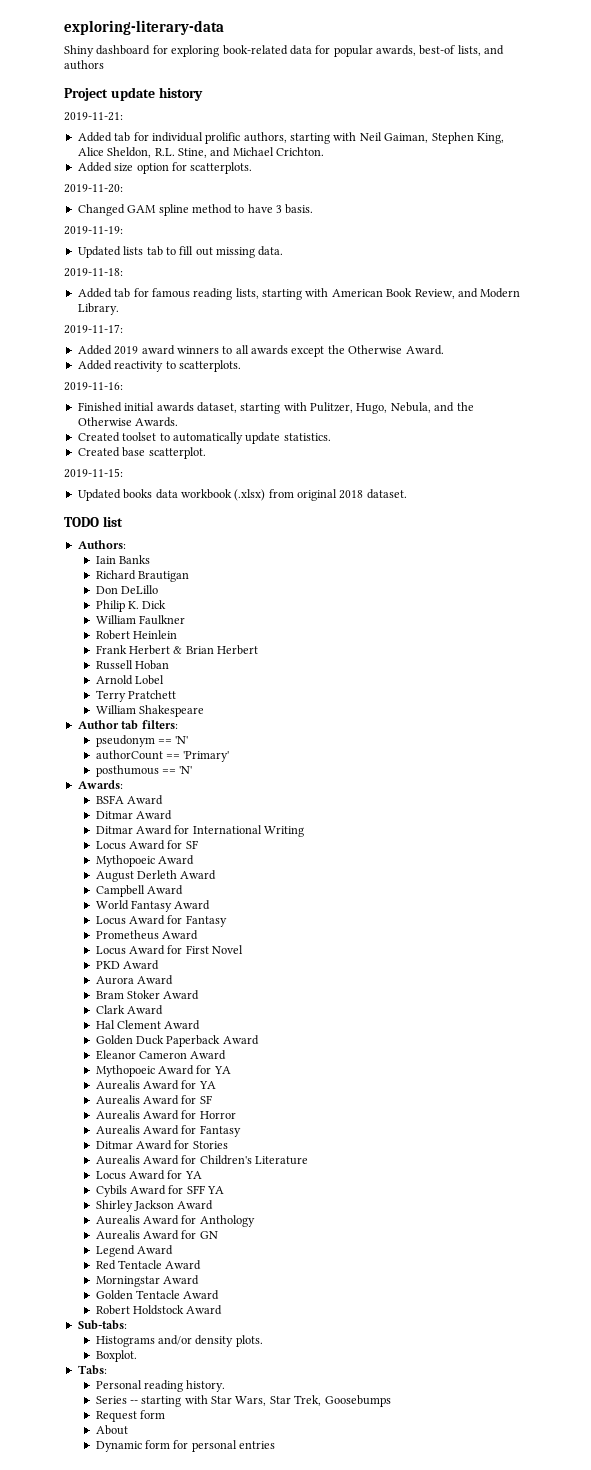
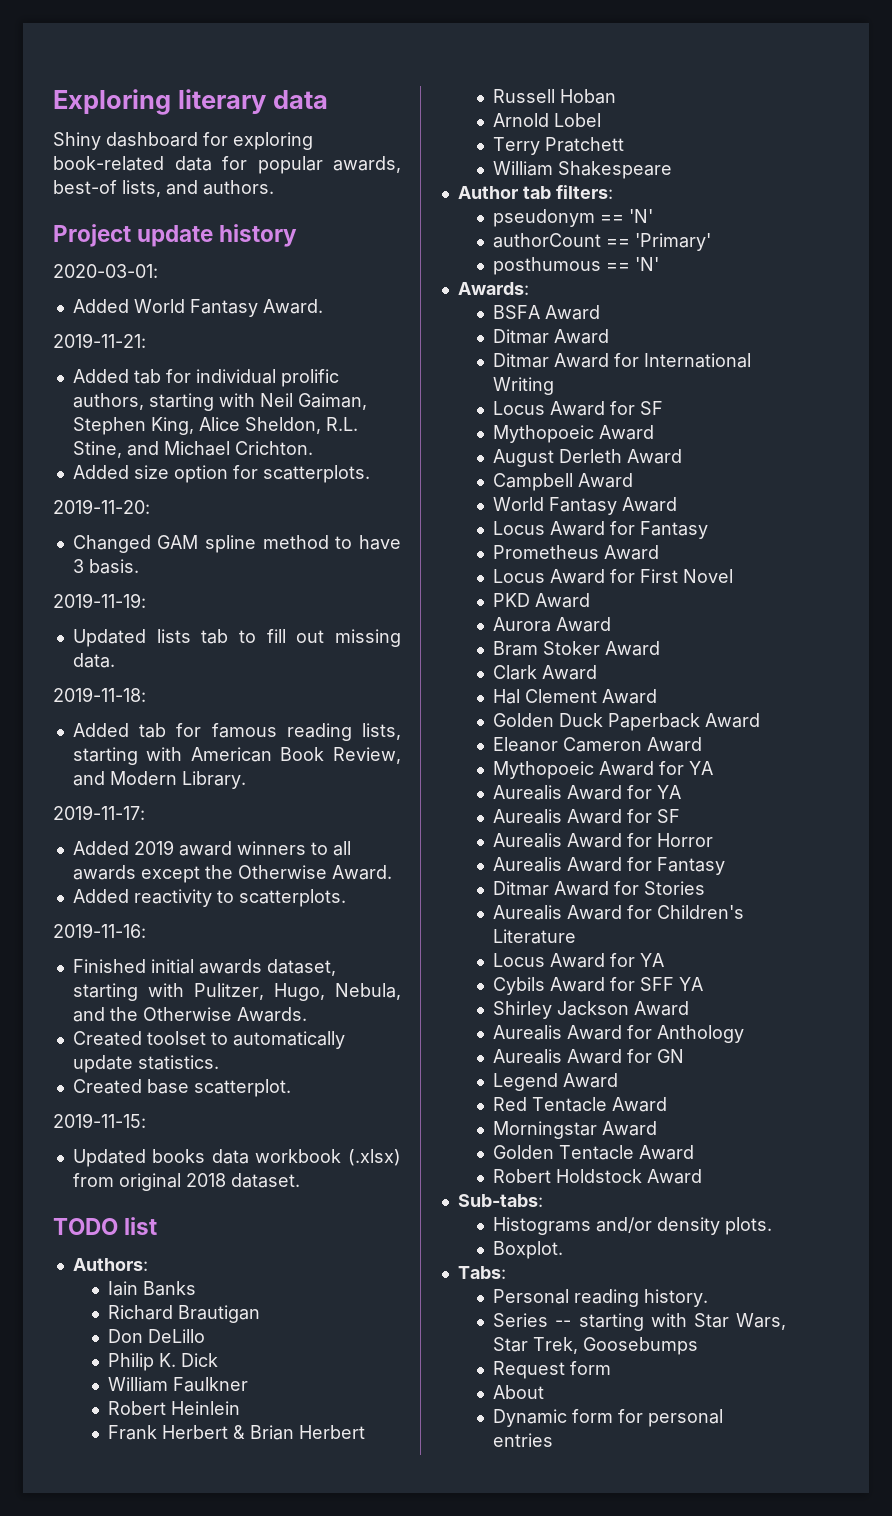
- exploring-literary-data
+ Exploring literary data
- Shiny dashboard for exploring book-related data for popular awards, best-of lists, and authors
+ Shiny dashboard for exploring book-related data for popular awards, best-of lists, and authors.
+ 2020-03-01:
+ Added World Fantasy Award.

